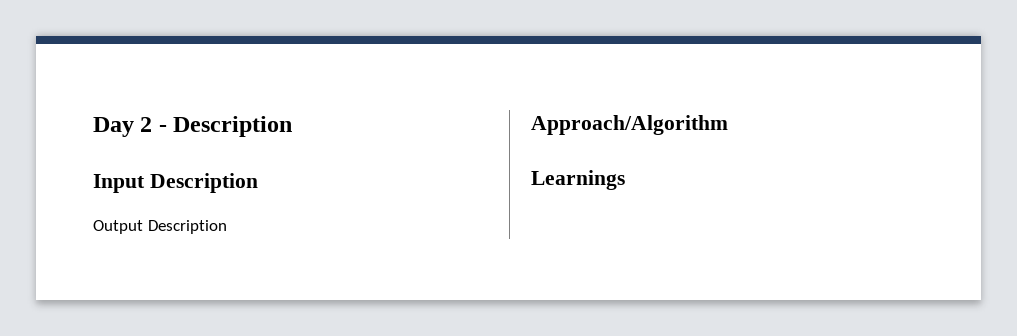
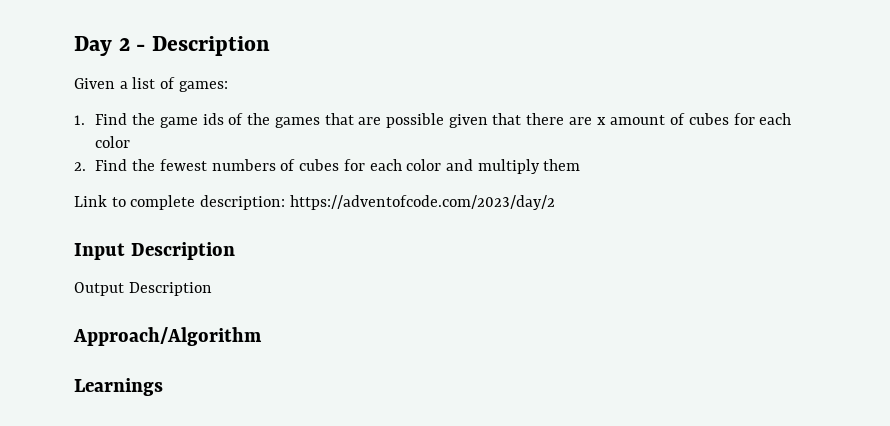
+ Given a list of games:
+ 1. Find the game ids of the games that are possible given that there are x amount of cubes for each color
+ 2. Find the fewest numbers of cubes for each color and multiply them
+ Link to complete description: https://adventofcode.com/2023/day/2

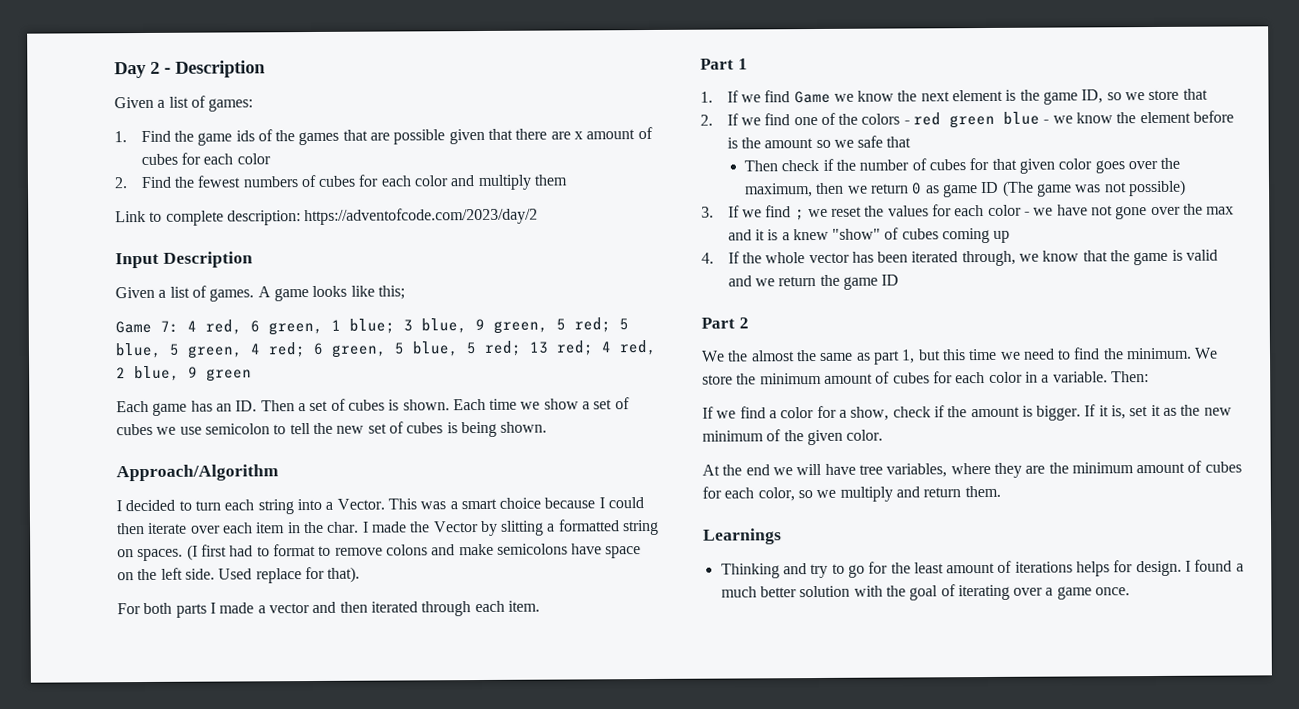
- Output Description
+ Given a list of games. A game looks like this;
+ Game 7: 4 red, 6 green, 1 blue; 3 blue, 9 green, 5 red; 5 blue, 5 green, 4 red; 6 green, 5 blue, 5 red; 13 red; 4 red, 2 blue, 9 green
+ Each game has an ID. Then a set of cubes is shown. Each time we show a set of cubes we use semicolon to tell the new set of cubes is being shown.
  Approach/Algorithm
+ I decided to turn each string into a Vector. This was a smart choice because I could then iterate over each item in the char. I made the Vector by slitting a formatted string on spaces. (I first had to format to remove colons and make semicolons have space on the left side. Used replace for that).
+ For both parts I made a vector and then iterated through each item.
+ Part 1
+ 1. If we find Game we know the next element is the game ID, so we store that
+ 2. If we find one of the colors - red green blue - we know the element before is the amount so we safe that
+ Then check if the number of cubes for that given color goes over the maximum, then we return 0 as game ID (The game was not possible)
+ 3. If we find ; we reset the values for each color - we have not gone over the max and it is a knew "show" of cubes coming up
+ 4. If the whole vector has been iterated through, we know that the game is valid and we return the game ID
+ Part 2
+ We the almost the same as part 1, but this time we need to find the minimum. We store the minimum amount of cubes for each color in a variable. Then:
+ If we find a color for a show, check if the amount is bigger. If it is, set it as the new minimum of the given color.
+ At the end we will have tree variables, where they are the minimum amount of cubes for each color, so we multiply and return them.
  Learnings
+ Thinking and try to go for the least amount of iterations helps for design. I found a much better solution with the goal of iterating over a game once.

